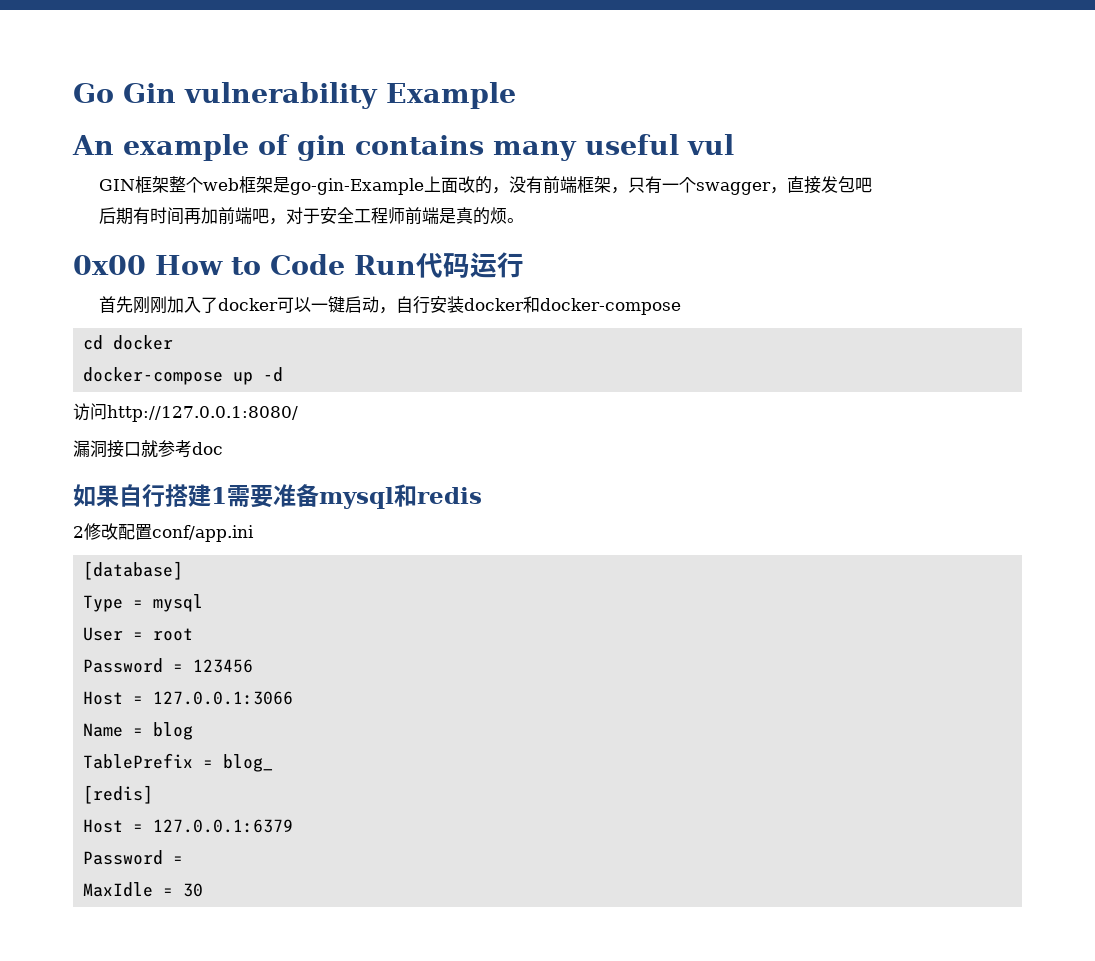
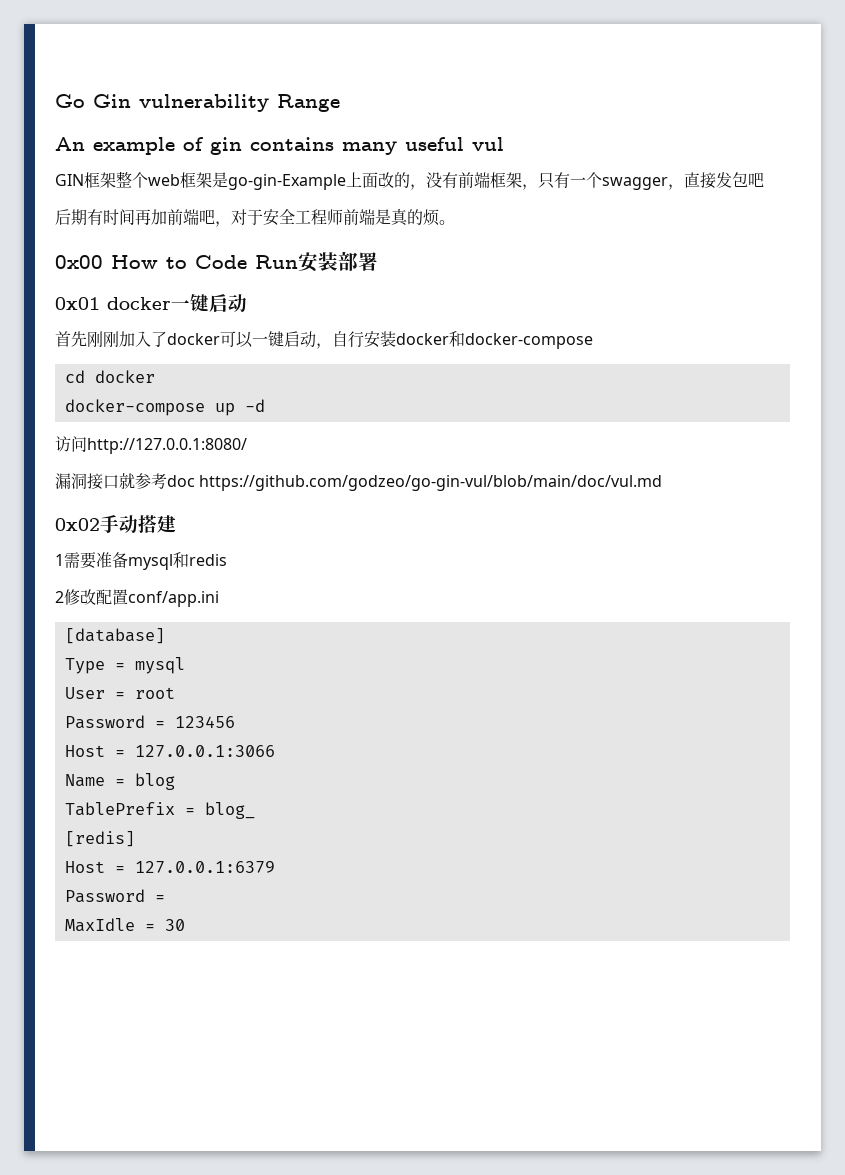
- Go Gin vulnerability Example
+ Go Gin vulnerability Range
- 0x00 How to Code Run代码运行
+ 0x00 How to Code Run安装部署
+ 0x01 docker一键启动
- 漏洞接口就参考doc
- 如果自行搭建1需要准备mysql和redis
+ 漏洞接口就参考doc https://github.com/godzeo/go-gin-vul/blob/main/doc/vul.md
+ 0x02手动搭建
+ 1需要准备mysql和redis

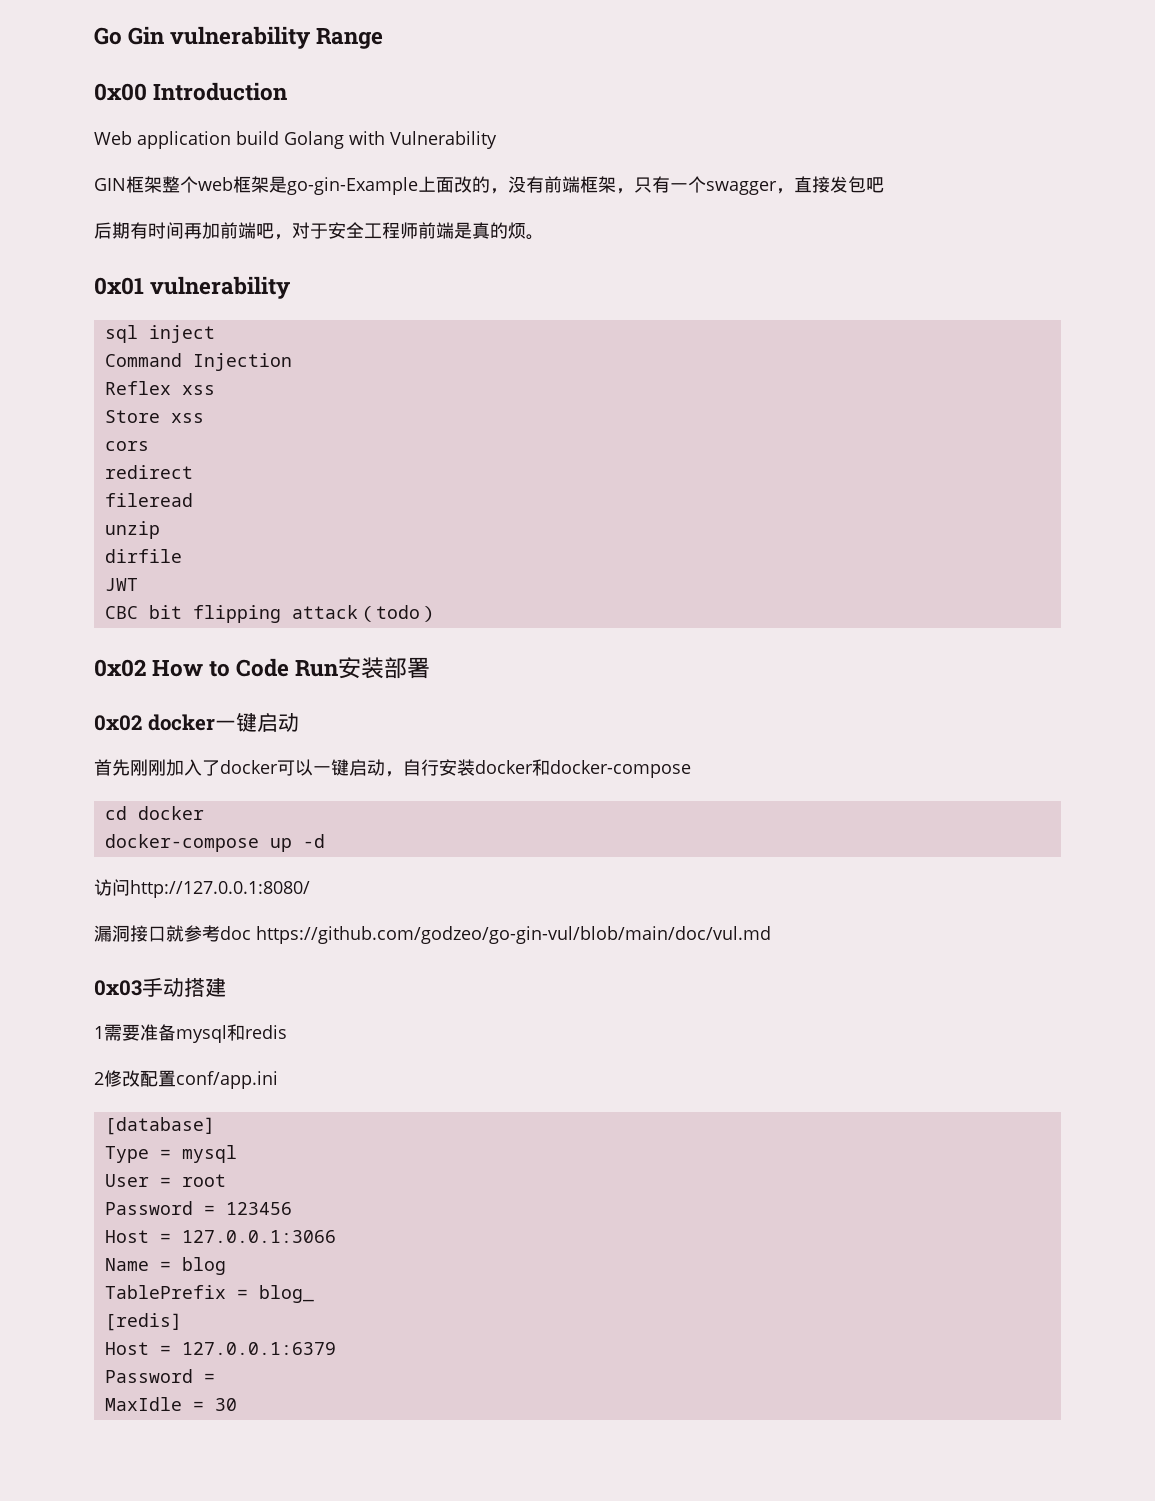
- An example of gin contains many useful vul
+ 0x00 Introduction
+ Web application build Golang with Vulnerability
- 0x00 How to Code Run安装部署
+ 0x01 vulnerability
+ sql inject
+ Command Injection
+ Reflex xss
+ Store xss
+ cors
+ redirect
+ fileread
+ unzip
+ dirfile
+ JWT
+ CBC bit flipping attack（todo）
+ 0x02 How to Code Run安装部署
- 0x01 docker一键启动
+ 0x02 docker一键启动
- 0x02手动搭建
+ 0x03手动搭建

